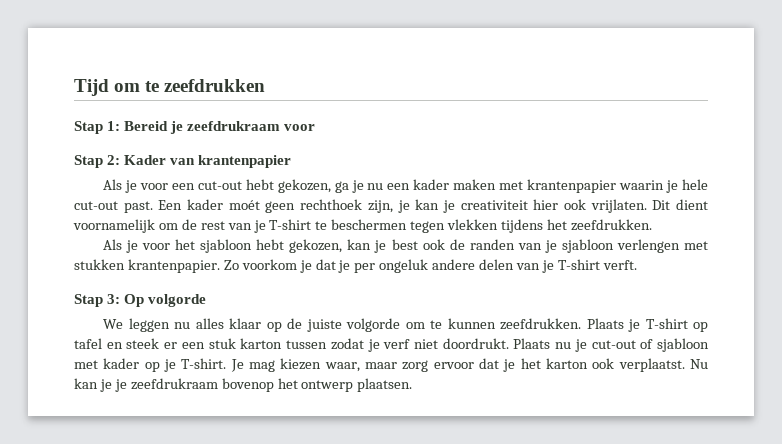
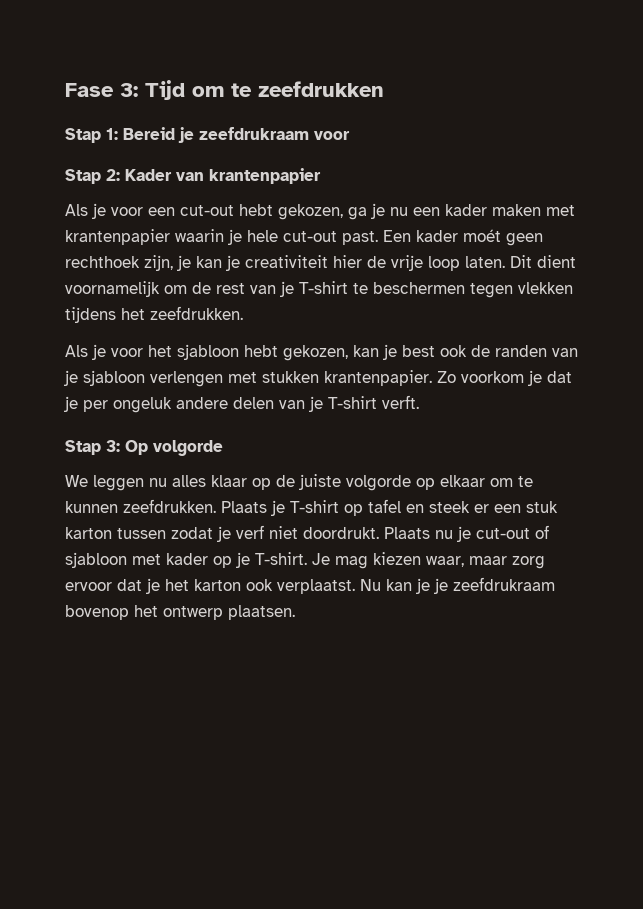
- Tijd om te zeefdrukken
+ Fase 3: Tijd om te zeefdrukken
- Een kader moét geen rechthoek zijn, je kan je creativiteit hier ook vrijlaten.
+ Een kader moét geen rechthoek zijn, je kan je creativiteit hier de vrije loop laten.
- We leggen nu alles klaar op de juiste volgorde om te kunnen zeefdrukken.
+ We leggen nu alles klaar op de juiste volgorde op elkaar om te kunnen zeefdrukken.

